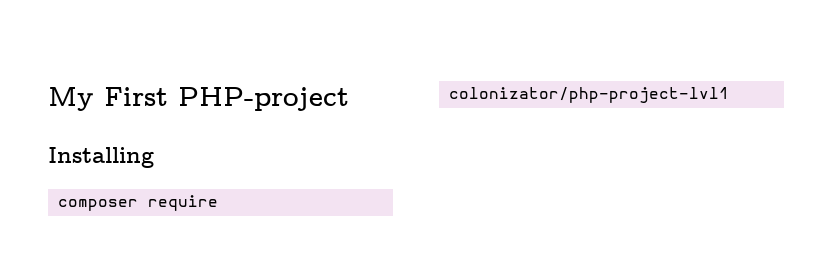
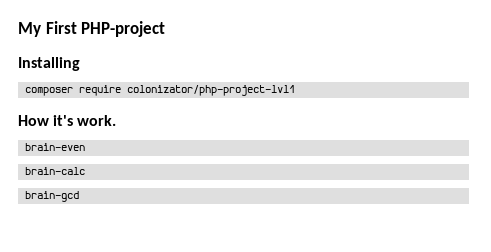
+ How it's work.
+ brain-even
+ brain-calc
+ brain-gcd

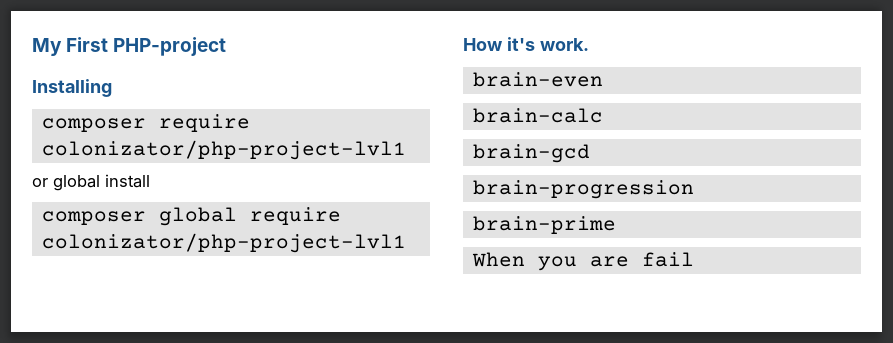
+ or global install
+ composer global require colonizator/php-project-lvl1
+ brain-progression
+ brain-prime
+ When you are fail

